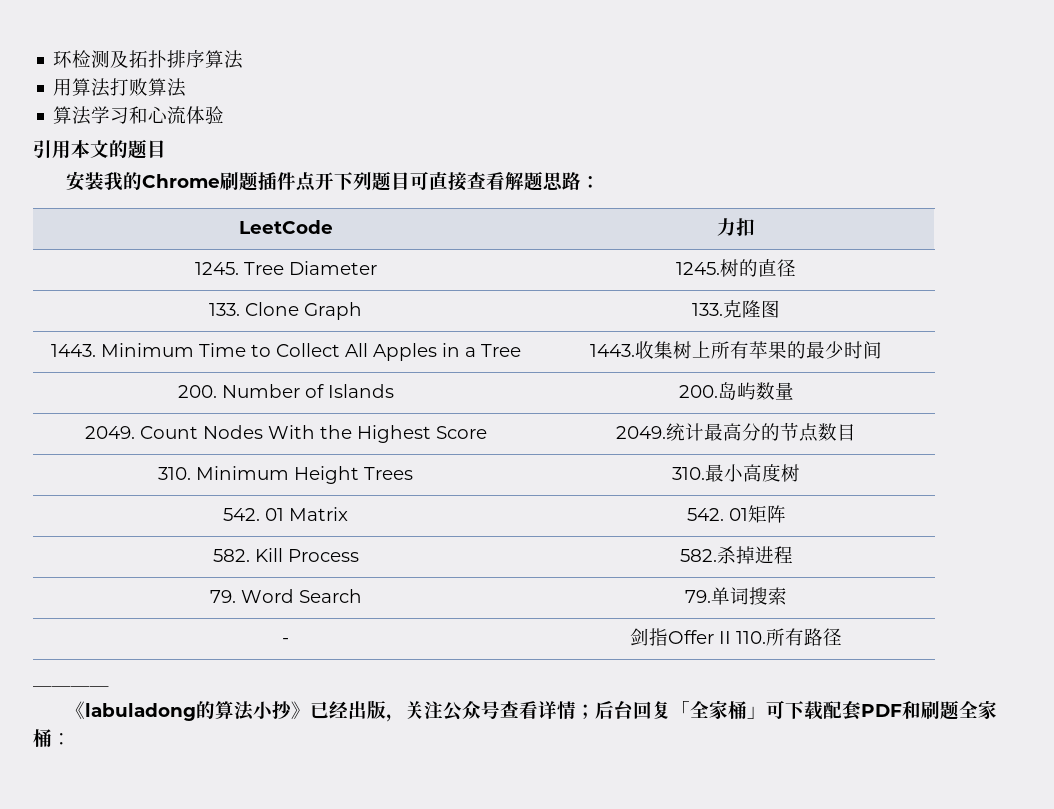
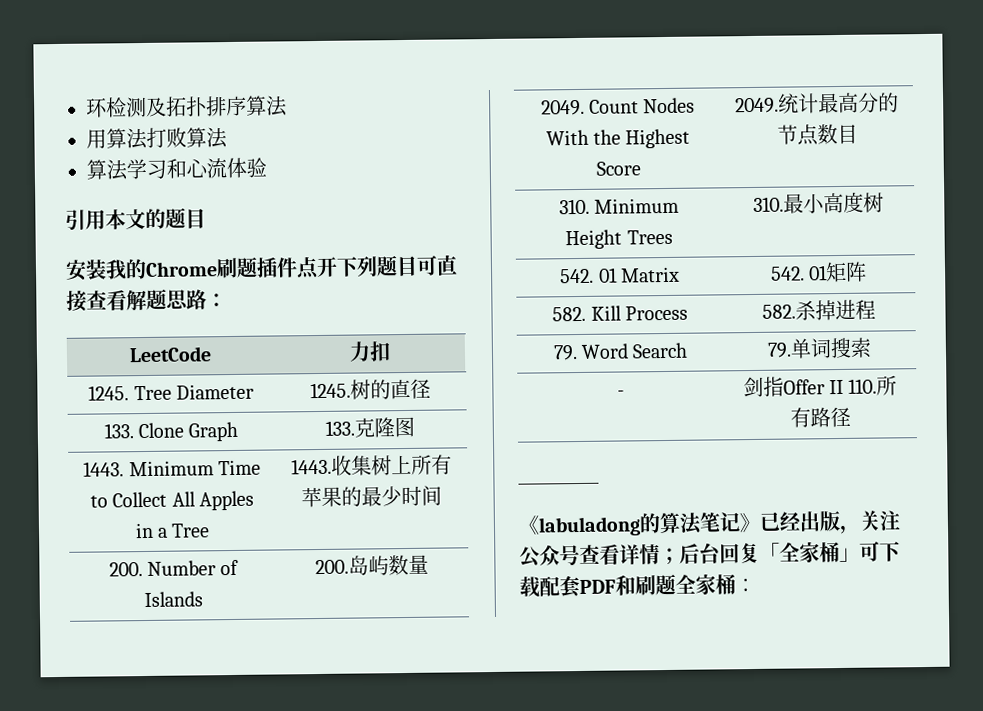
- 《labuladong的算法小抄》已经出版，关注公众号查看详情；后台回复「全家桶」可下载配套PDF和刷题全家桶：
+ 《labuladong的算法笔记》已经出版，关注公众号查看详情；后台回复「全家桶」可下载配套PDF和刷题全家桶：

